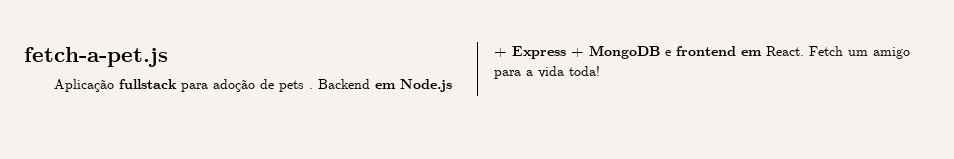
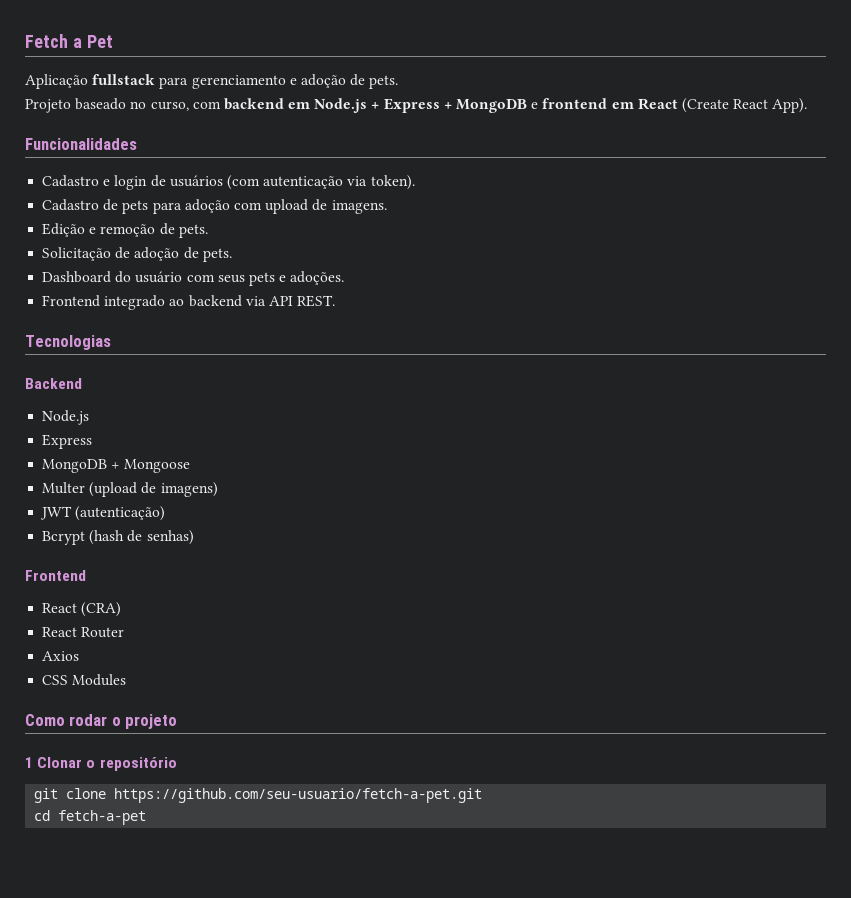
- fetch-a-pet.js
+ Fetch a Pet
- Aplicação fullstack para adoção de pets . Backend em Node.js + Express + MongoDB e frontend em React. Fetch um amigo para a vida toda!
+ Aplicação fullstack para gerenciamento e adoção de pets.
+ Projeto baseado no curso, com backend em Node.js + Express + MongoDB e frontend em React (Create React App).
+ Funcionalidades
+ Cadastro e login de usuários (com autenticação via token).
+ Cadastro de pets para adoção com upload de imagens.
+ Edição e remoção de pets.
+ Solicitação de adoção de pets.
+ Dashboard do usuário com seus pets e adoções.
+ Frontend integrado ao backend via API REST.
+ Tecnologias
+ Backend
+ Node.js
+ Express
+ MongoDB + Mongoose
+ Multer (upload de imagens)
+ JWT (autenticação)
+ Bcrypt (hash de senhas)
+ Frontend
+ React (CRA)
+ React Router
+ Axios
+ CSS Modules
+ Como rodar o projeto
+ 1 Clonar o repositório
+ git clone https://github.com/seu-usuario/fetch-a-pet.git
+ cd fetch-a-pet

